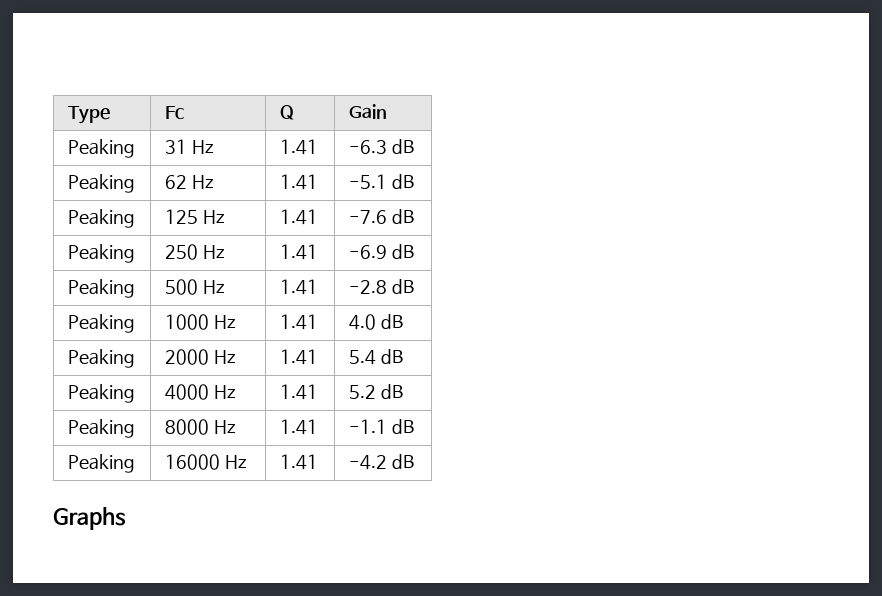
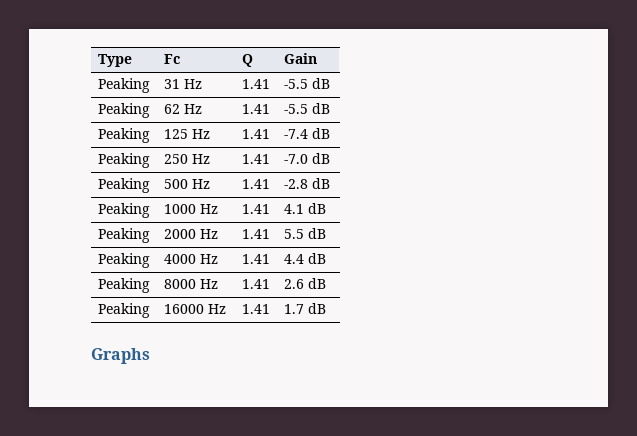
- Peaking | 31 Hz | 1.41 | -6.3 dB
+ Peaking | 31 Hz | 1.41 | -5.5 dB
- Peaking | 62 Hz | 1.41 | -5.1 dB
+ Peaking | 62 Hz | 1.41 | -5.5 dB
- Peaking | 125 Hz | 1.41 | -7.6 dB
+ Peaking | 125 Hz | 1.41 | -7.4 dB
- Peaking | 250 Hz | 1.41 | -6.9 dB
+ Peaking | 250 Hz | 1.41 | -7.0 dB
- Peaking | 1000 Hz | 1.41 | 4.0 dB
+ Peaking | 1000 Hz | 1.41 | 4.1 dB
- Peaking | 2000 Hz | 1.41 | 5.4 dB
+ Peaking | 2000 Hz | 1.41 | 5.5 dB
- Peaking | 4000 Hz | 1.41 | 5.2 dB
+ Peaking | 4000 Hz | 1.41 | 4.4 dB
- Peaking | 8000 Hz | 1.41 | -1.1 dB
+ Peaking | 8000 Hz | 1.41 | 2.6 dB
- Peaking | 16000 Hz | 1.41 | -4.2 dB
+ Peaking | 16000 Hz | 1.41 | 1.7 dB

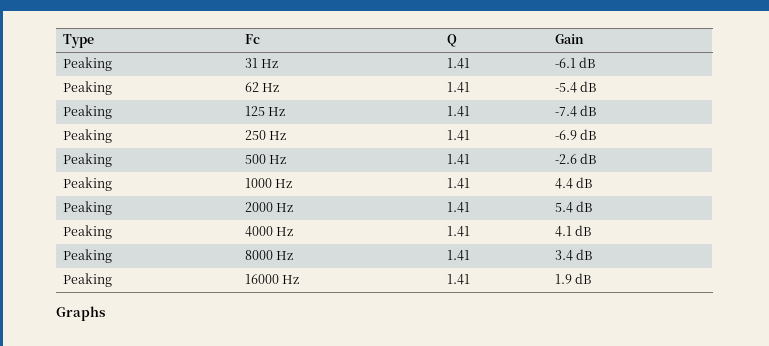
- Peaking | 31 Hz | 1.41 | -5.5 dB
+ Peaking | 31 Hz | 1.41 | -6.1 dB
- Peaking | 62 Hz | 1.41 | -5.5 dB
+ Peaking | 62 Hz | 1.41 | -5.4 dB
- Peaking | 250 Hz | 1.41 | -7.0 dB
+ Peaking | 250 Hz | 1.41 | -6.9 dB
- Peaking | 500 Hz | 1.41 | -2.8 dB
+ Peaking | 500 Hz | 1.41 | -2.6 dB
- Peaking | 1000 Hz | 1.41 | 4.1 dB
+ Peaking | 1000 Hz | 1.41 | 4.4 dB
- Peaking | 2000 Hz | 1.41 | 5.5 dB
+ Peaking | 2000 Hz | 1.41 | 5.4 dB
- Peaking | 4000 Hz | 1.41 | 4.4 dB
+ Peaking | 4000 Hz | 1.41 | 4.1 dB
- Peaking | 8000 Hz | 1.41 | 2.6 dB
+ Peaking | 8000 Hz | 1.41 | 3.4 dB
- Peaking | 16000 Hz | 1.41 | 1.7 dB
+ Peaking | 16000 Hz | 1.41 | 1.9 dB

